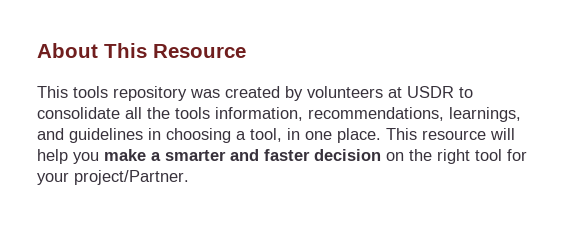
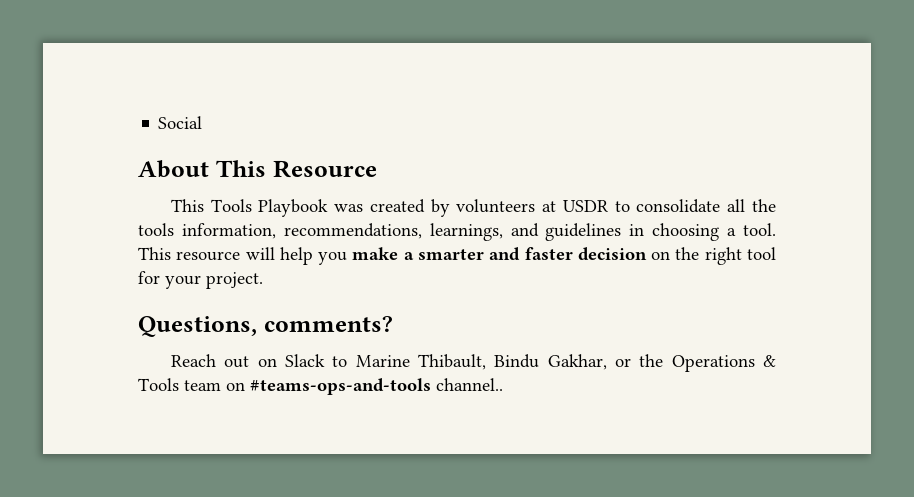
+ Social
- This tools repository was created by volunteers at USDR to consolidate all the tools information, recommendations, learnings, and guidelines in choosing a tool, in one place.
+ This Tools Playbook was created by volunteers at USDR to consolidate all the tools information, recommendations, learnings, and guidelines in choosing a tool.
- This resource will help you make a smarter and faster decision on the right tool for your project/Partner.
+ This resource will help you make a smarter and faster decision on the right tool for your project.
+ Questions, comments?
+ Reach out on Slack to Marine Thibault, Bindu Gakhar, or the Operations & Tools team on #teams-ops-and-tools channel..

